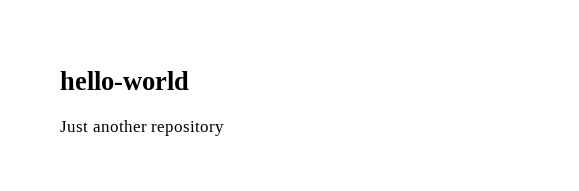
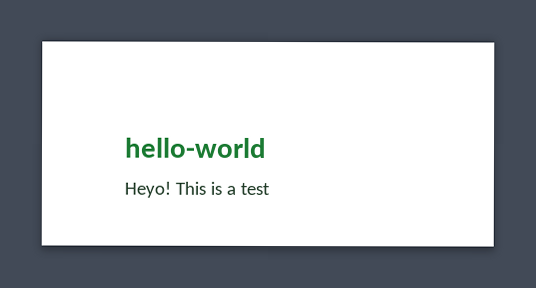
- Just another repository
+ Heyo! This is a test

